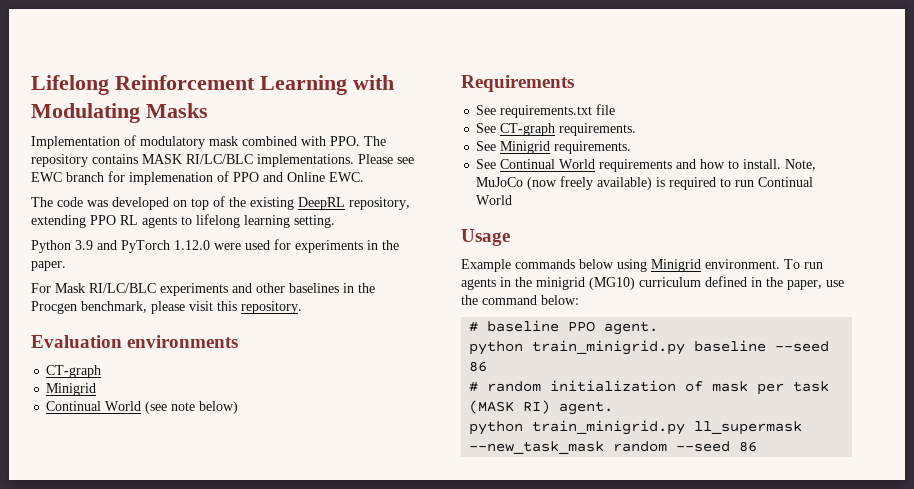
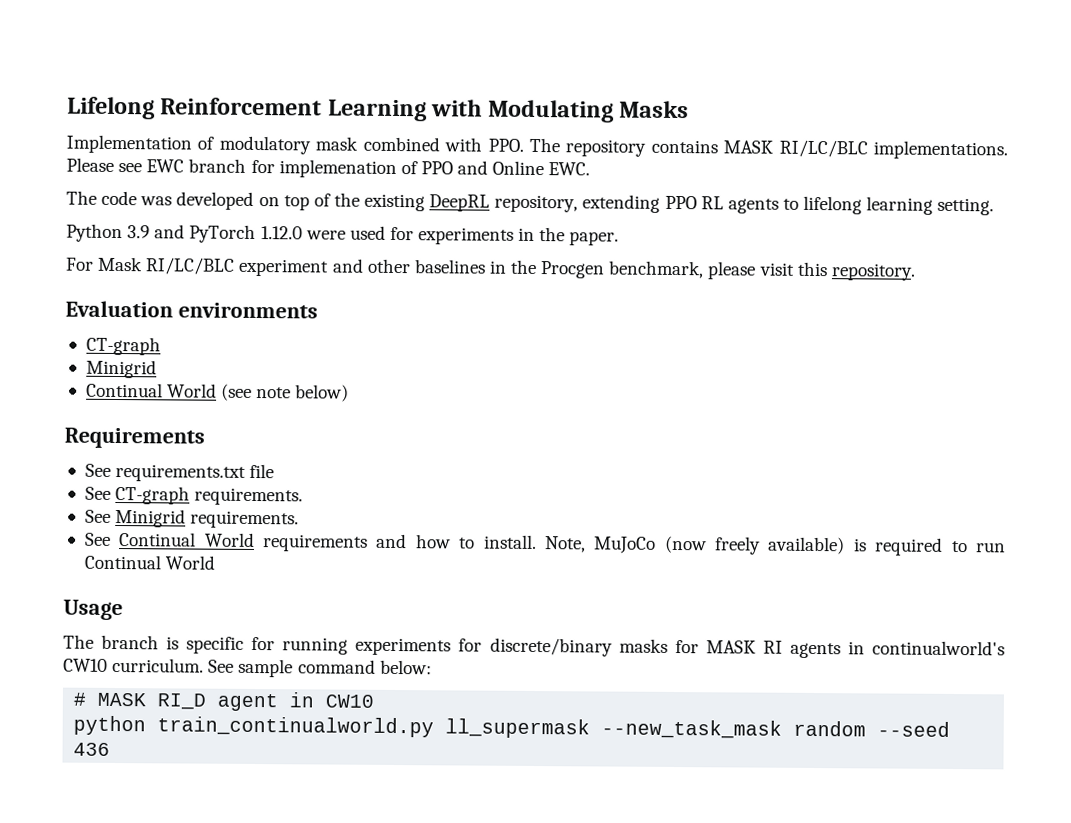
- For Mask RI/LC/BLC experiments and other baselines in the Procgen benchmark, please visit this repository.
+ For Mask RI/LC/BLC experiment and other baselines in the Procgen benchmark, please visit this repository.
- Example commands below using Minigrid environment. To run agents in the minigrid (MG10) curriculum defined in the paper, use the command below:
- # baseline PPO agent.
- python train_minigrid.py baseline --seed 86
- # random initialization of mask per task (MASK RI) agent.
- python train_minigrid.py ll_supermask --new_task_mask random --seed 86
+ The branch is specific for running experiments for discrete/binary masks for MASK RI agents in continualworld's CW10 curriculum. See sample command below:
+ # MASK RI_D agent in CW10
+ python train_continualworld.py ll_supermask --new_task_mask random --seed 436

